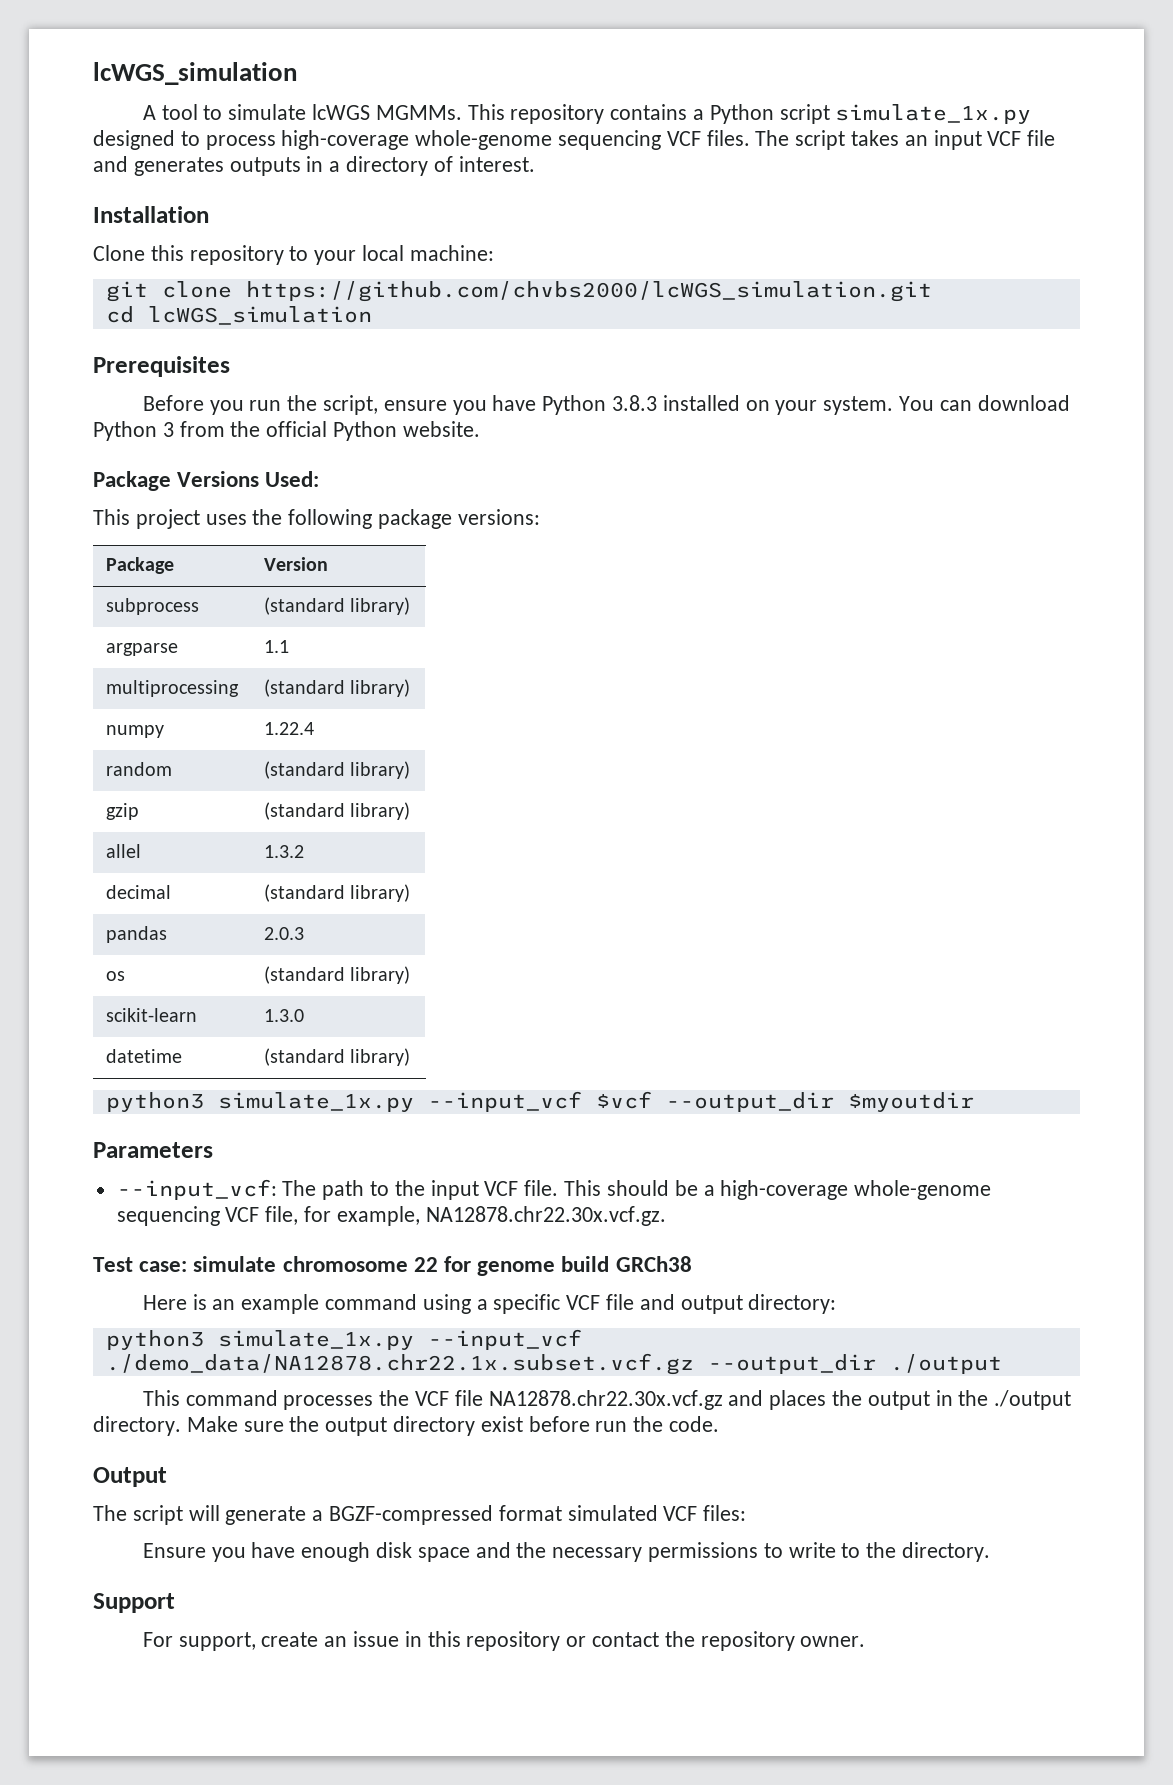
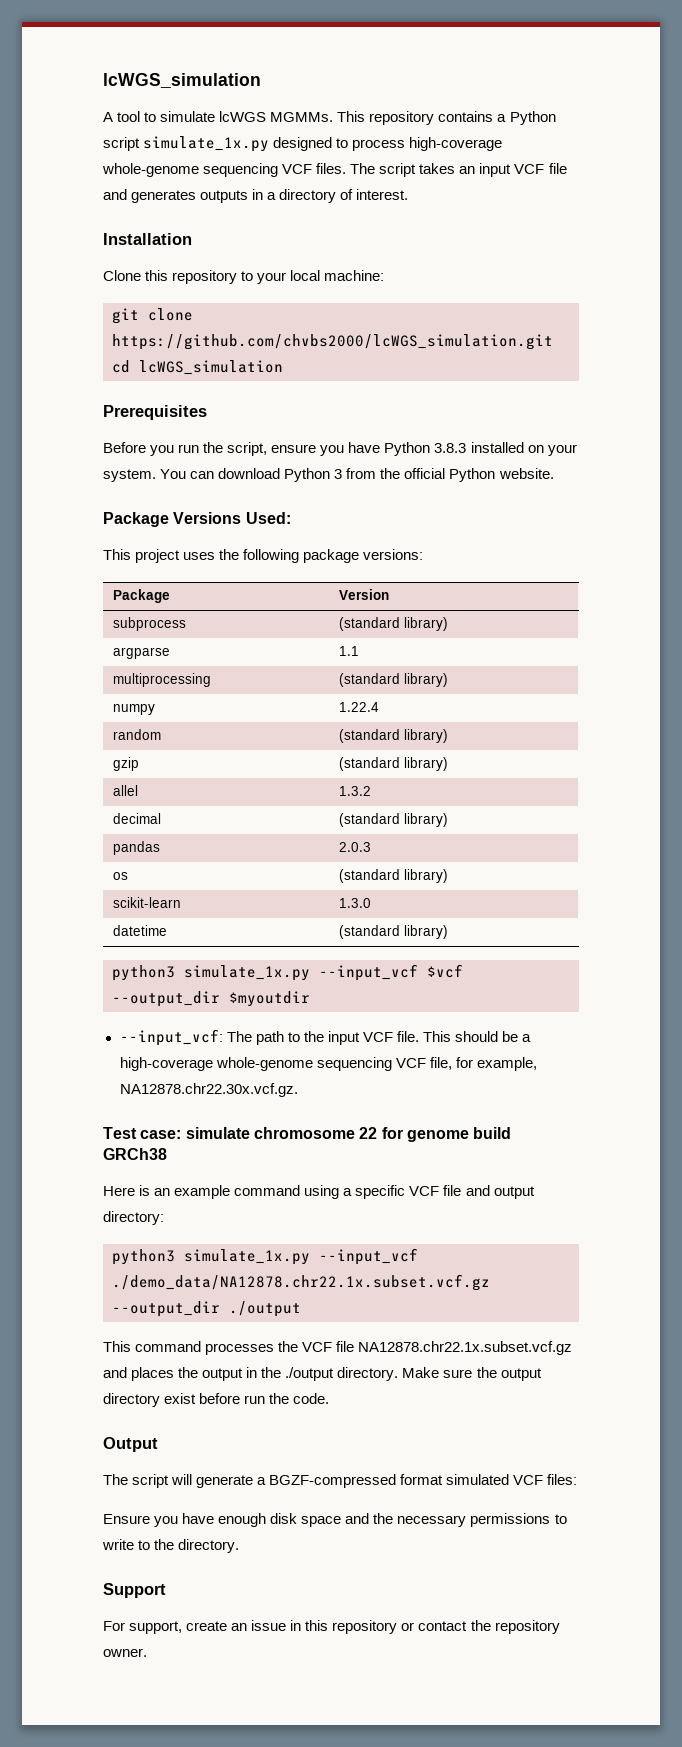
- Parameters
- This command processes the VCF file NA12878.chr22.30x.vcf.gz and places the output in the ./output directory.
+ This command processes the VCF file NA12878.chr22.1x.subset.vcf.gz and places the output in the ./output directory.

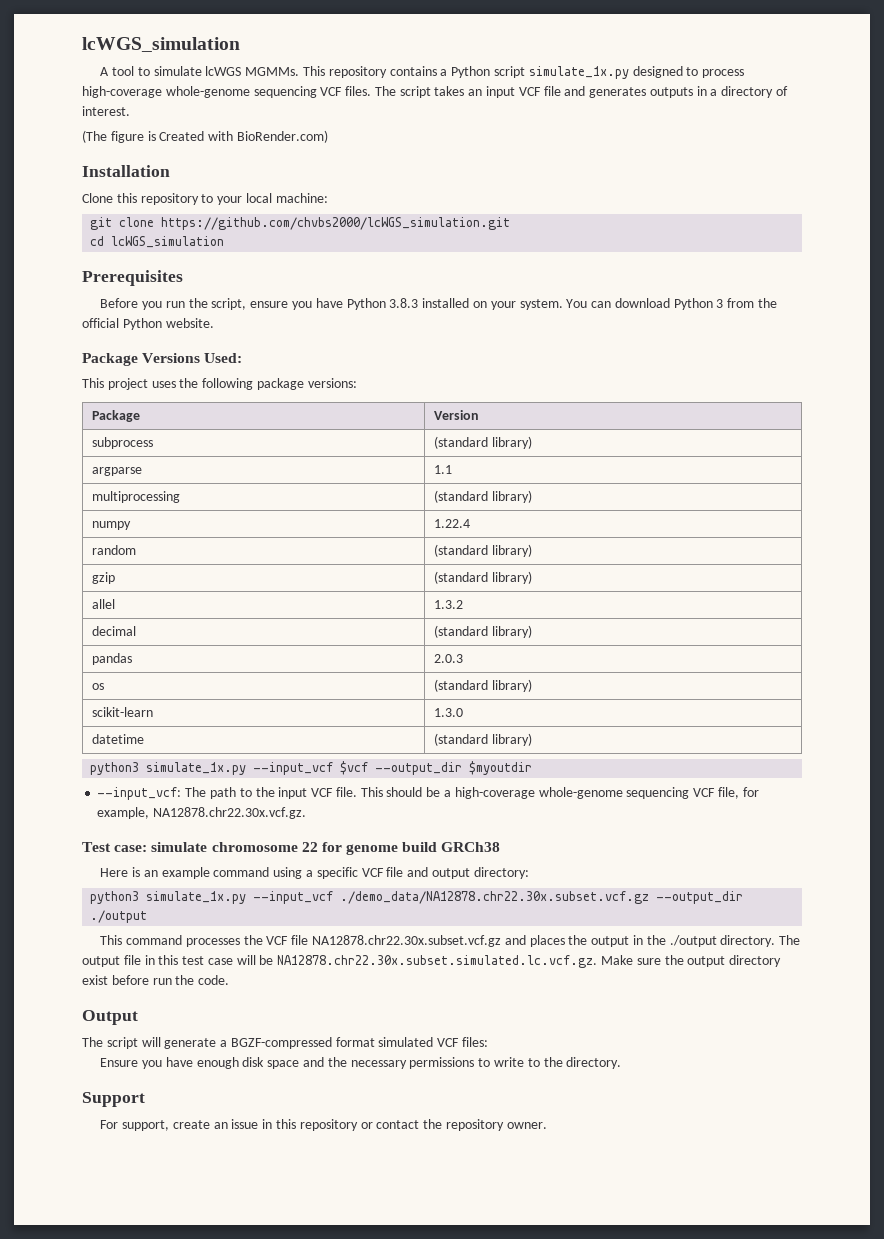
+ (The figure is Created with BioRender.com)
- python3 simulate_1x.py --input_vcf ./demo_data/NA12878.chr22.1x.subset.vcf.gz --output_dir ./output
+ python3 simulate_1x.py --input_vcf ./demo_data/NA12878.chr22.30x.subset.vcf.gz --output_dir ./output
- This command processes the VCF file NA12878.chr22.1x.subset.vcf.gz and places the output in the ./output directory.
+ This command processes the VCF file NA12878.chr22.30x.subset.vcf.gz and places the output in the ./output directory.
- Make sure the output directory exist before run the code.
+ The output file in this test case will be NA12878.chr22.30x.subset.simulated.lc.vcf.gz. Make sure the output directory exist before run the code.

